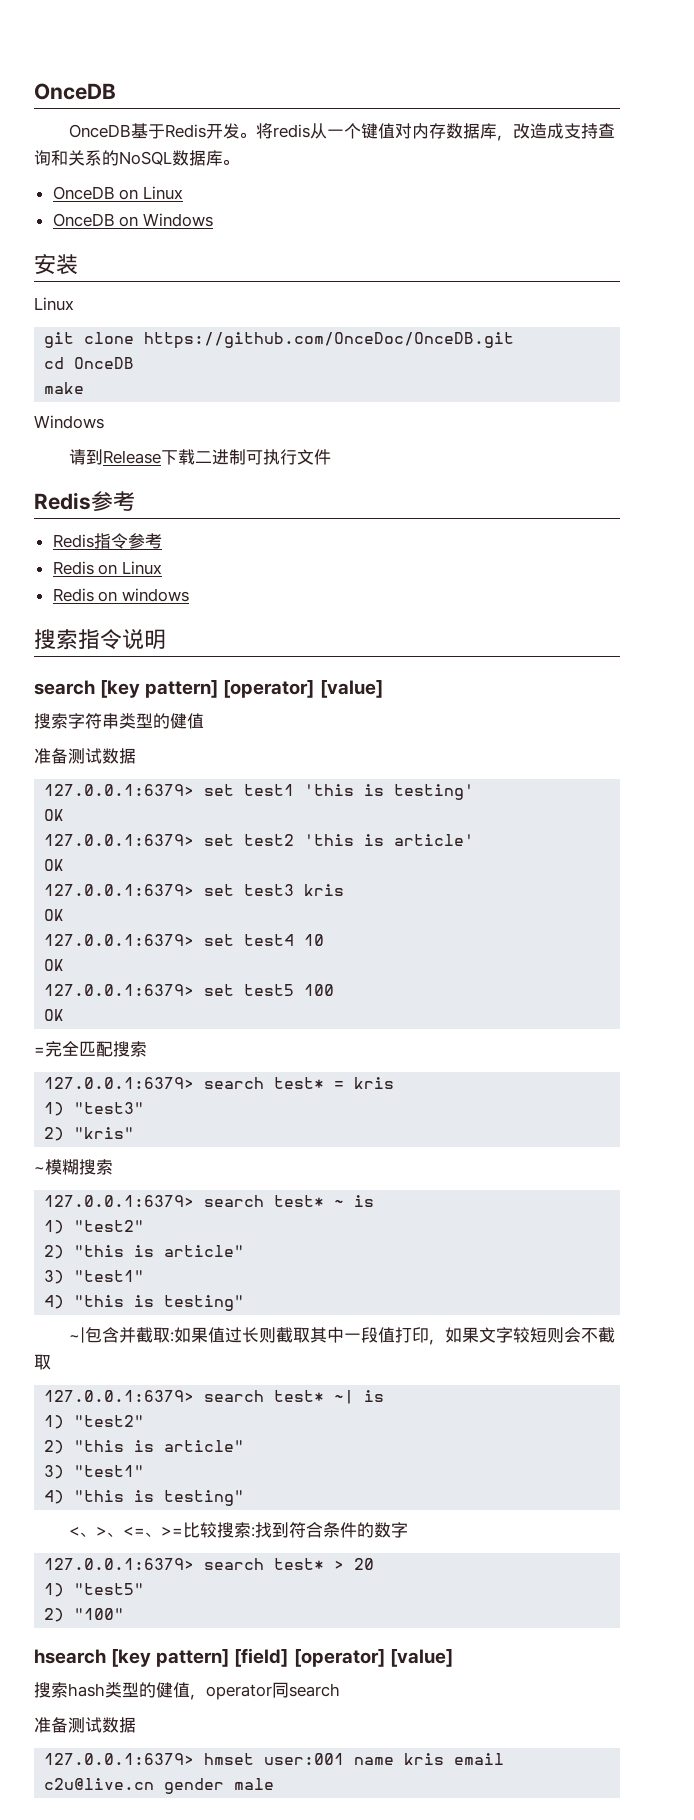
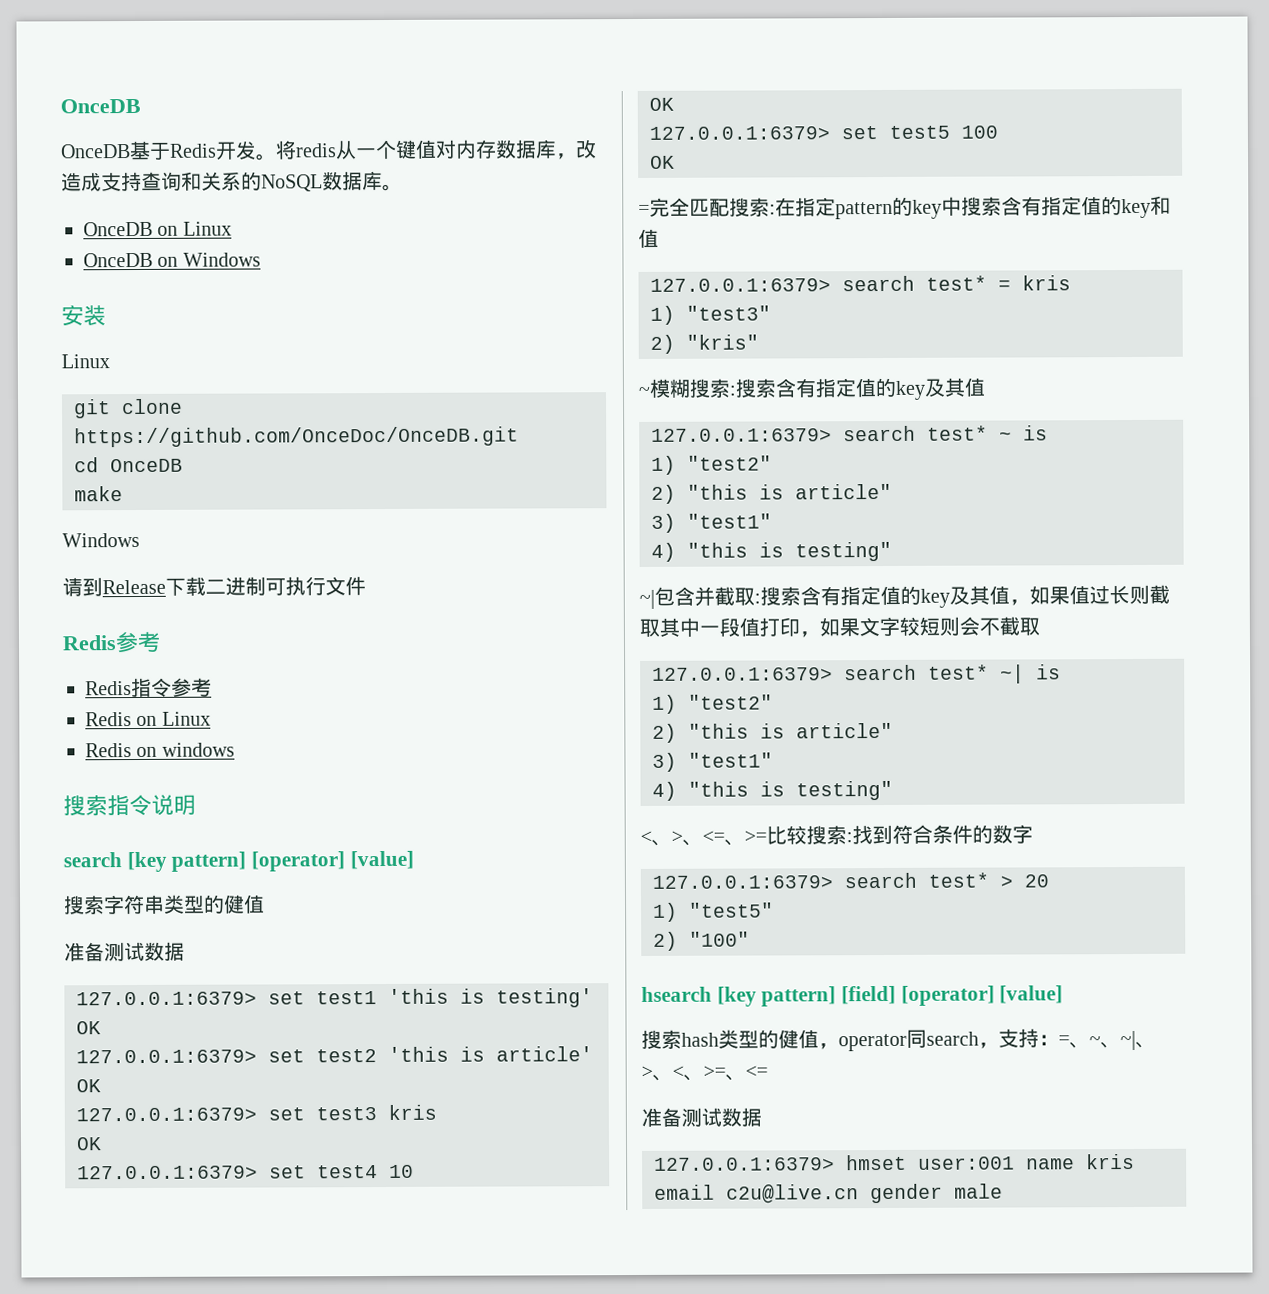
- =完全匹配搜索
+ =完全匹配搜索:在指定pattern的key中搜索含有指定值的key和值
- ~模糊搜索
+ ~模糊搜索:搜索含有指定值的key及其值
- ~|包含并截取:如果值过长则截取其中一段值打印，如果文字较短则会不截取
+ ~|包含并截取:搜索含有指定值的key及其值，如果值过长则截取其中一段值打印，如果文字较短则会不截取
- 搜索hash类型的健值，operator同search
+ 搜索hash类型的健值，operator同search，支持：=、~、~|、>、<、>=、<=

